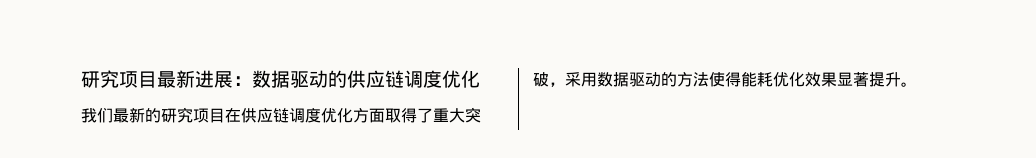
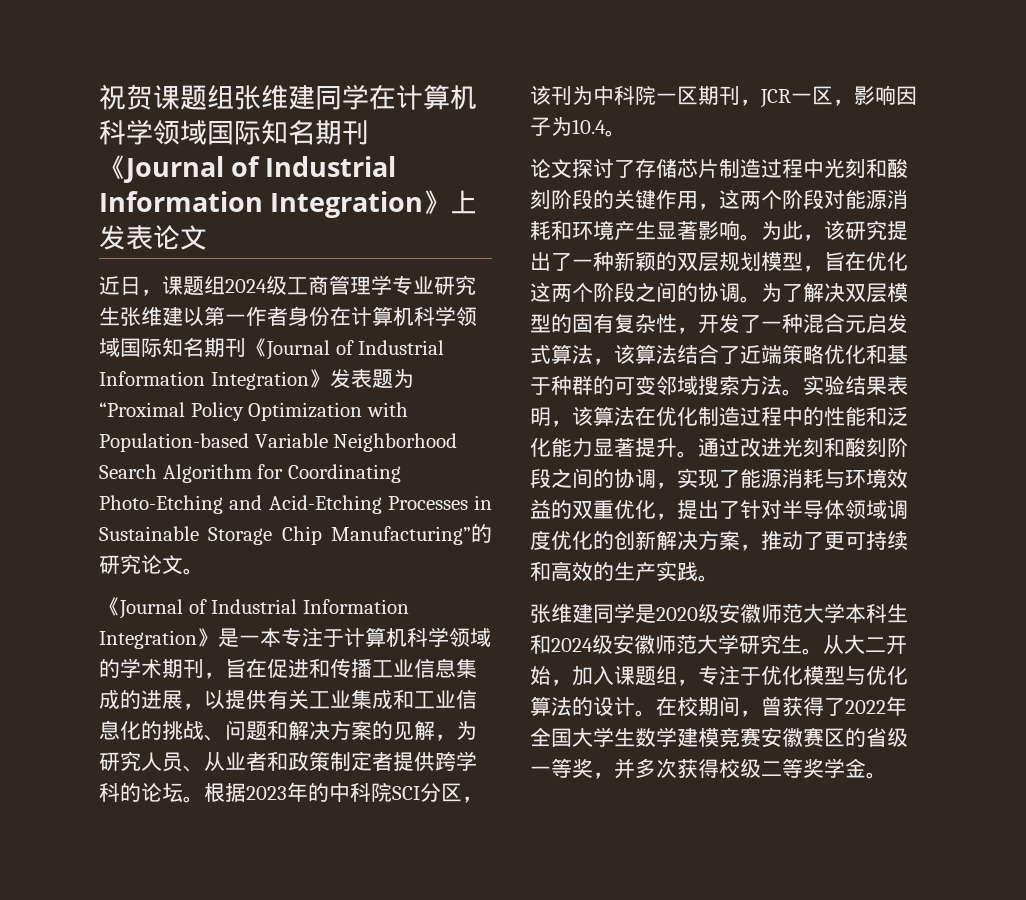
- 研究项目最新进展：数据驱动的供应链调度优化
- 我们最新的研究项目在供应链调度优化方面取得了重大突破，采用数据驱动的方法使得能耗优化效果显著提升。
+ 祝贺课题组张维建同学在计算机科学领域国际知名期刊《Journal of Industrial Information Integration》上发表论文
+ 近日，课题组2024级工商管理学专业研究生张维建以第一作者身份在计算机科学领域国际知名期刊《Journal of Industrial Information Integration》发表题为“Proximal Policy Optimization with Population-based Variable Neighborhood Search Algorithm for Coordinating Photo-Etching and Acid-Etching Processes in Sustainable Storage Chip Manufacturing”的研究论文。
+ 《Journal of Industrial Information Integration》是一本专注于计算机科学领域的学术期刊，旨在促进和传播工业信息集成的进展，以提供有关工业集成和工业信息化的挑战、问题和解决方案的见解，为研究人员、从业者和政策制定者提供跨学科的论坛。根据2023年的中科院SCI分区，该刊为中科院一区期刊，JCR一区，影响因子为10.4。
+ 论文探讨了存储芯片制造过程中光刻和酸刻阶段的关键作用，这两个阶段对能源消耗和环境产生显著影响。为此，该研究提出了一种新颖的双层规划模型，旨在优化这两个阶段之间的协调。为了解决双层模型的固有复杂性，开发了一种混合元启发式算法，该算法结合了近端策略优化和基于种群的可变邻域搜索方法。实验结果表明，该算法在优化制造过程中的性能和泛化能力显著提升。通过改进光刻和酸刻阶段之间的协调，实现了能源消耗与环境效益的双重优化，提出了针对半导体领域调度优化的创新解决方案，推动了更可持续和高效的生产实践。
+ 张维建同学是2020级安徽师范大学本科生和2024级安徽师范大学研究生。从大二开始，加入课题组，专注于优化模型与优化算法的设计。在校期间，曾获得了2022年全国大学生数学建模竞赛安徽赛区的省级一等奖，并多次获得校级二等奖学金。

